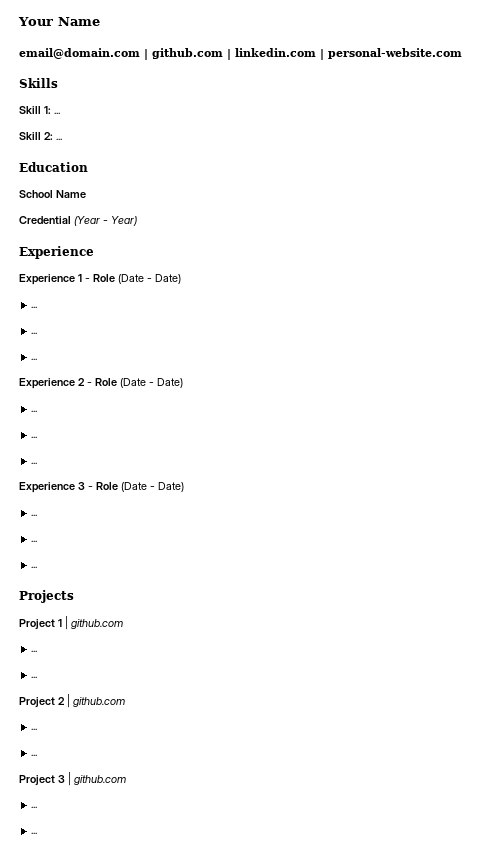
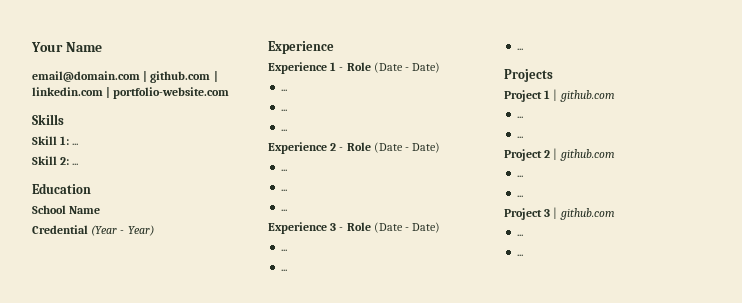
- email@domain.com | github.com | linkedin.com | personal-website.com
+ email@domain.com | github.com | linkedin.com | portfolio-website.com

